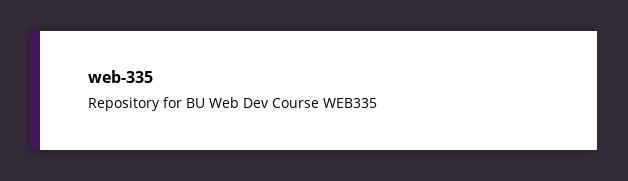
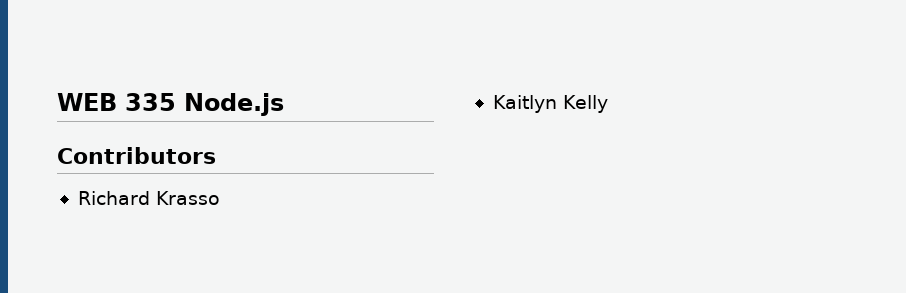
- web-335
- Repository for BU Web Dev Course WEB335
+ WEB 335 Node.js
+ Contributors
+ Richard Krasso
+ Kaitlyn Kelly

